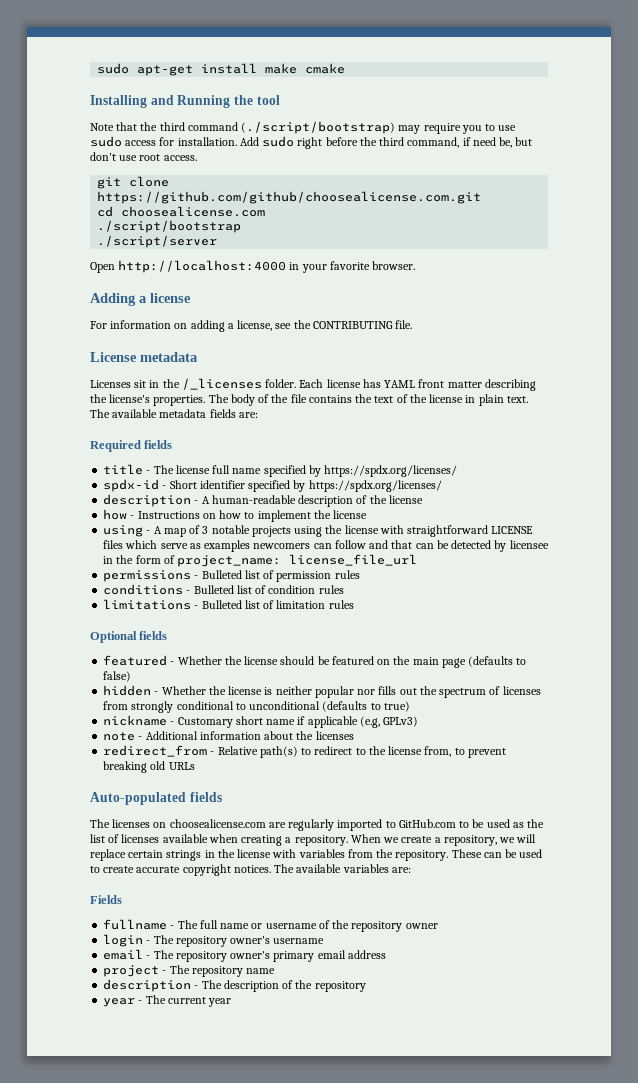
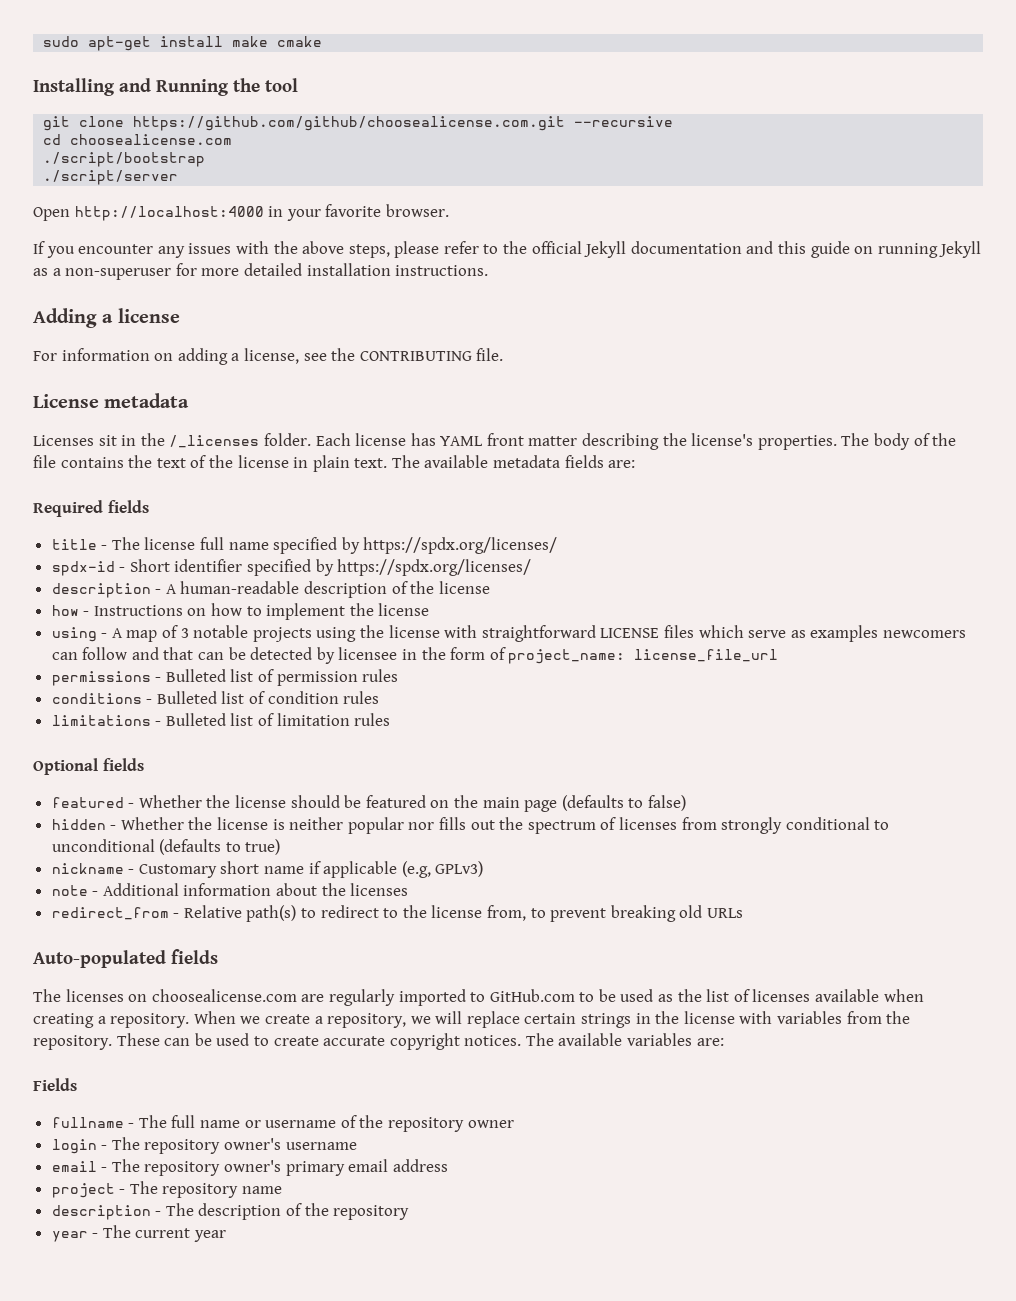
- Note that the third command (./script/bootstrap) may require you to use sudo access for installation. Add sudo right before the third command, if need be, but don't use root access.
- git clone https://github.com/github/choosealicense.com.git
+ git clone https://github.com/github/choosealicense.com.git --recursive
+ If you encounter any issues with the above steps, please refer to the official Jekyll documentation and this guide on running Jekyll as a non-superuser for more detailed installation instructions.

